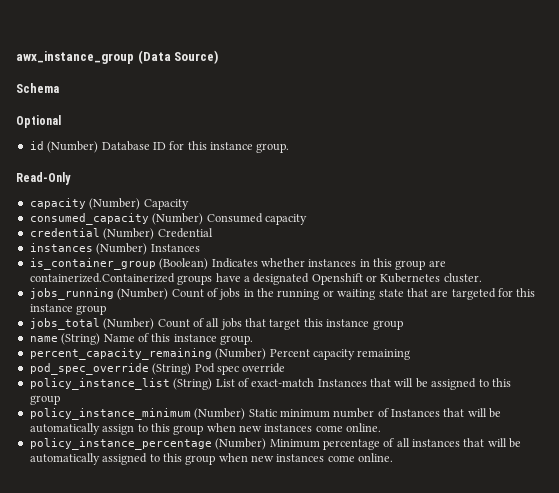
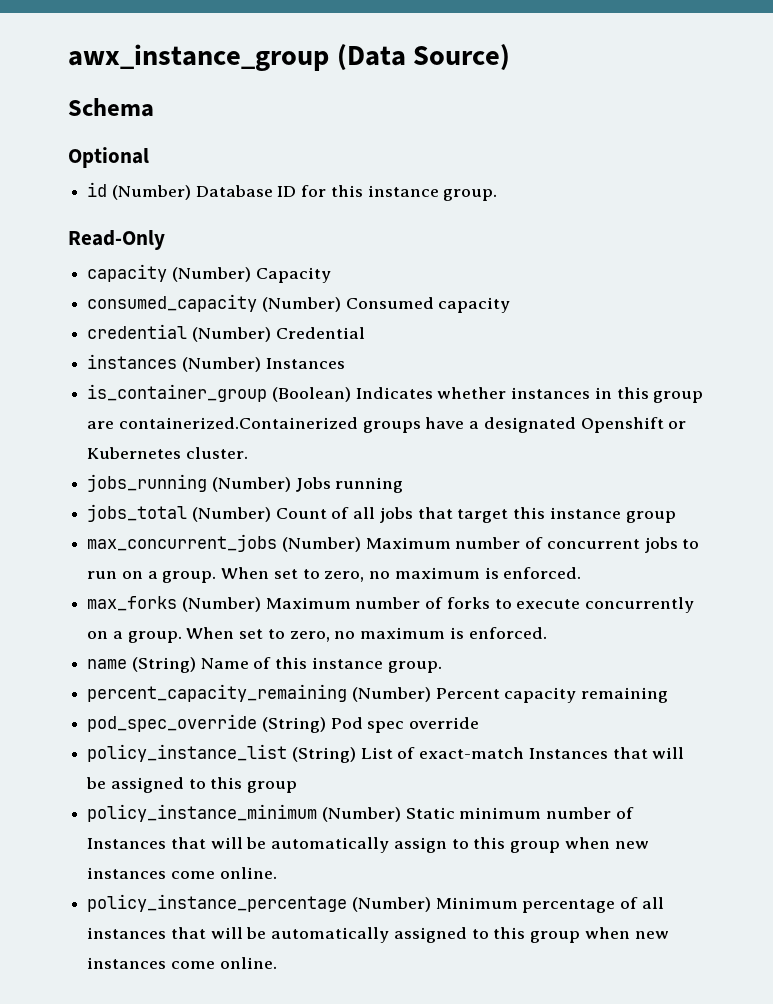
- jobs_running (Number) Count of jobs in the running or waiting state that are targeted for this instance group
+ jobs_running (Number) Jobs running
+ max_concurrent_jobs (Number) Maximum number of concurrent jobs to run on a group. When set to zero, no maximum is enforced.
+ max_forks (Number) Maximum number of forks to execute concurrently on a group. When set to zero, no maximum is enforced.

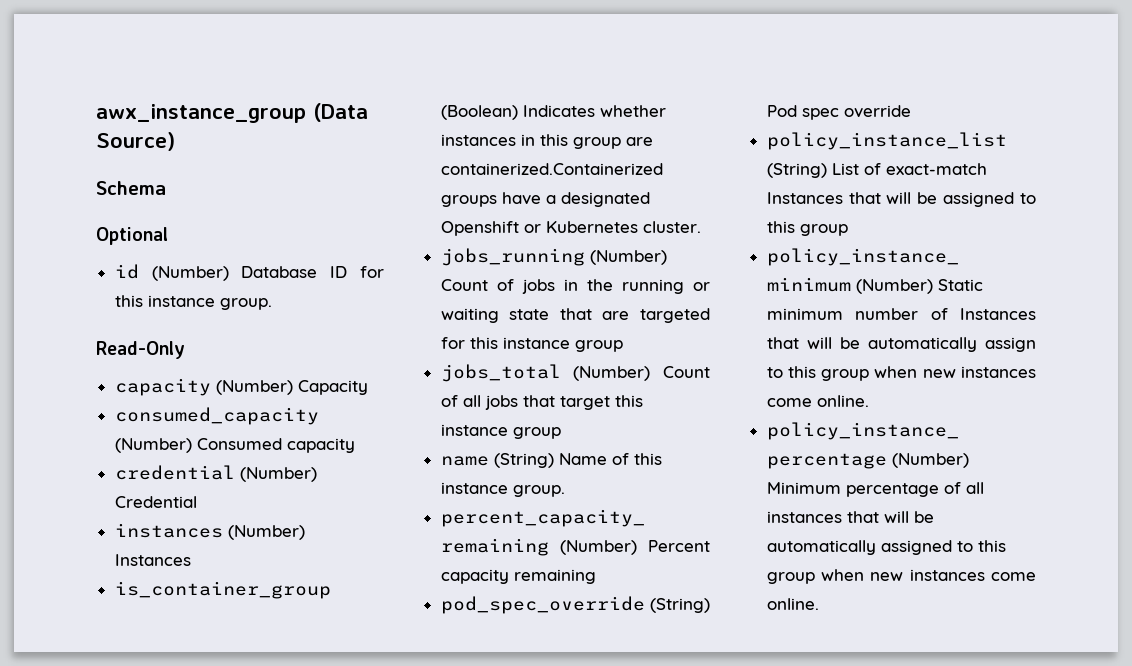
- jobs_running (Number) Jobs running
+ jobs_running (Number) Count of jobs in the running or waiting state that are targeted for this instance group
- max_concurrent_jobs (Number) Maximum number of concurrent jobs to run on a group. When set to zero, no maximum is enforced.
- max_forks (Number) Maximum number of forks to execute concurrently on a group. When set to zero, no maximum is enforced.

